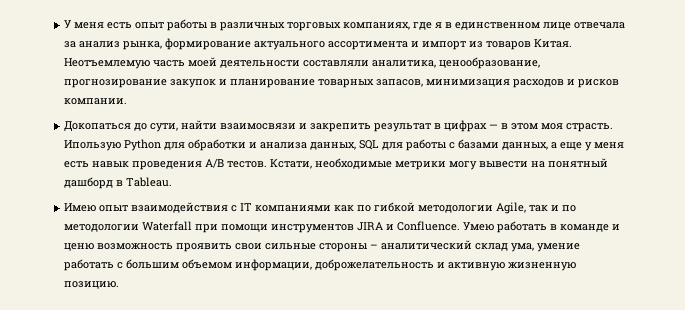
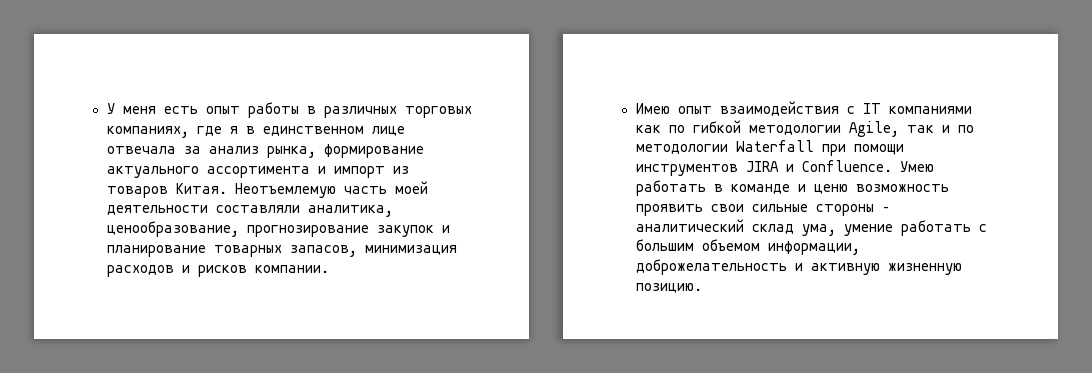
- Докопаться до сути, найти взаимосвязи и закрепить результат в цифрах — в этом моя страсть. Ипользую Python для обработки и анализа данных, SQL для работы с базами данных, а еще у меня есть навык проведения A/B тестов. Кстати, необходимые метрики могу вывести на понятный дашборд в Tableau.

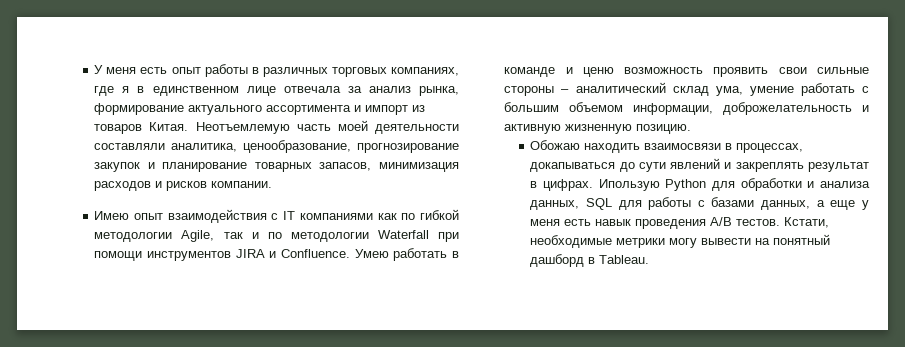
+ Обожаю находить взаимосвязи в процессах, докапываться до сути явлений и закреплять результат в цифрах. Ипользую Python для обработки и анализа данных, SQL для работы с базами данных, а еще у меня есть навык проведения A/B тестов. Кстати, необходимые метрики могу вывести на понятный дашборд в Tableau.

